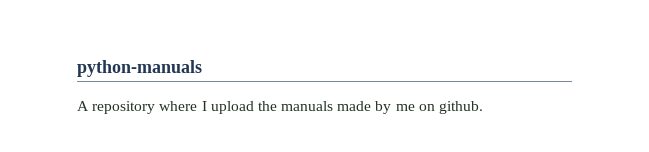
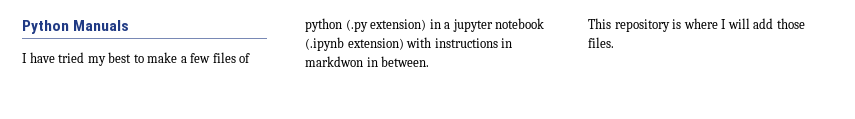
- python-manuals
- A repository where I upload the manuals made by me on github.
+ Python Manuals
+ I have tried my best to make a few files of python (.py extension) in a jupyter notebook (.ipynb extension) with instructions in markdwon in between.
+ This repository is where I will add those files.

